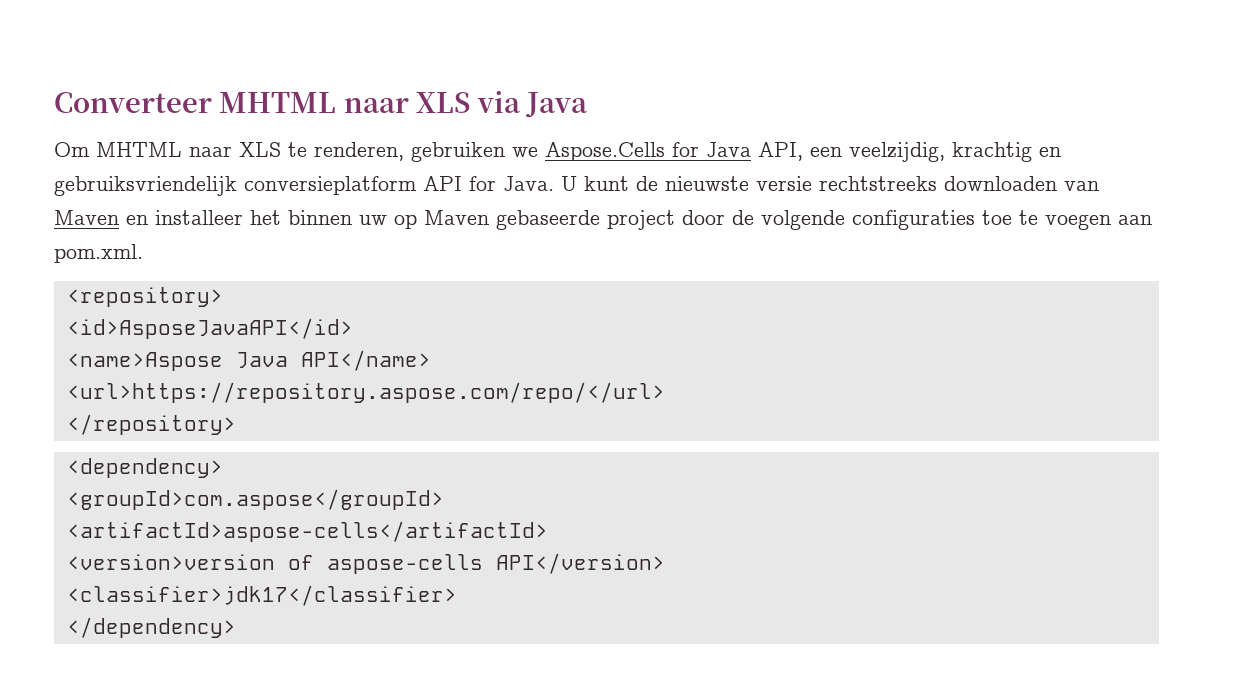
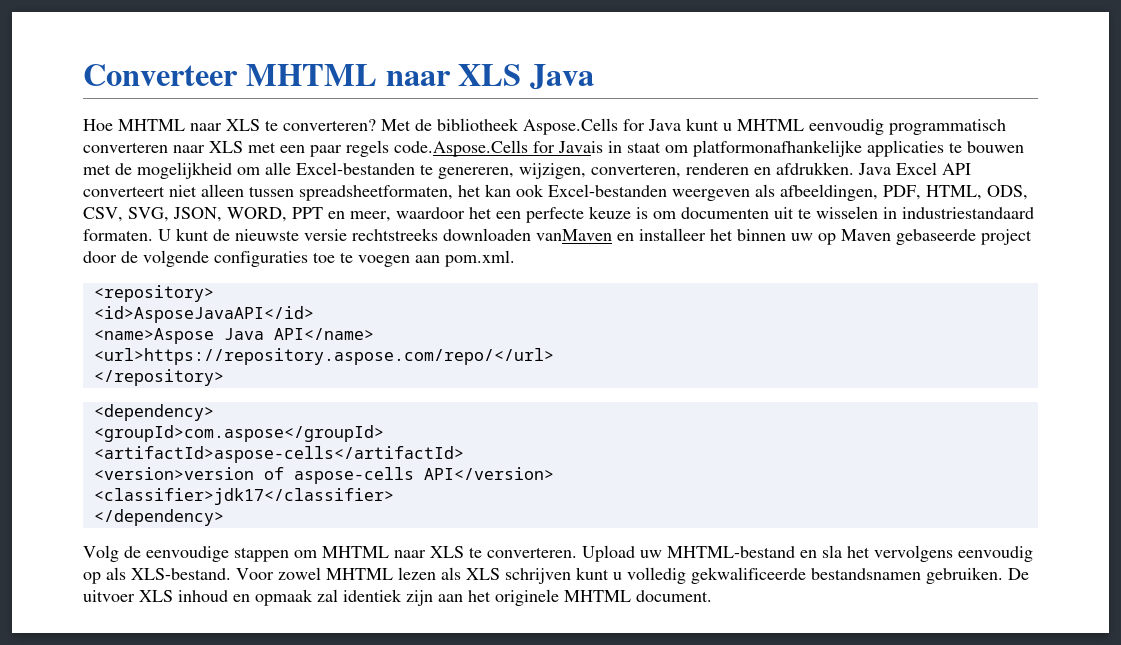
- Converteer MHTML naar XLS via Java
+ Converteer MHTML naar XLS Java
- Om MHTML naar XLS te renderen, gebruiken we Aspose.Cells for Java API, een veelzijdig, krachtig en gebruiksvriendelijk conversieplatform API for Java.
+ Hoe MHTML naar XLS te converteren? Met de bibliotheek Aspose.Cells for Java kunt u MHTML eenvoudig programmatisch converteren naar XLS met een paar regels code.Aspose.Cells for Javais in staat om platformonafhankelijke applicaties te bouwen met de mogelijkheid om alle Excel-bestanden te genereren, wijzigen, converteren, renderen en afdrukken. Java Excel API converteert niet alleen tussen spreadsheetformaten, het kan ook Excel-bestanden weergeven als afbeeldingen, PDF, HTML, ODS, CSV, SVG, JSON, WORD, PPT en meer, waardoor het een perfecte keuze is om documenten uit te wisselen in industriestandaard formaten.
- U kunt de nieuwste versie rechtstreeks downloaden van Maven en installeer het binnen uw op Maven gebaseerde project door de volgende configuraties toe te voegen aan pom.xml.
+ U kunt de nieuwste versie rechtstreeks downloaden vanMaven en installeer het binnen uw op Maven gebaseerde project door de volgende configuraties toe te voegen aan pom.xml.
+ Volg de eenvoudige stappen om MHTML naar XLS te converteren. Upload uw MHTML-bestand en sla het vervolgens eenvoudig op als XLS-bestand. Voor zowel MHTML lezen als XLS schrijven kunt u volledig gekwalificeerde bestandsnamen gebruiken. De uitvoer XLS inhoud en opmaak zal identiek zijn aan het originele MHTML document.

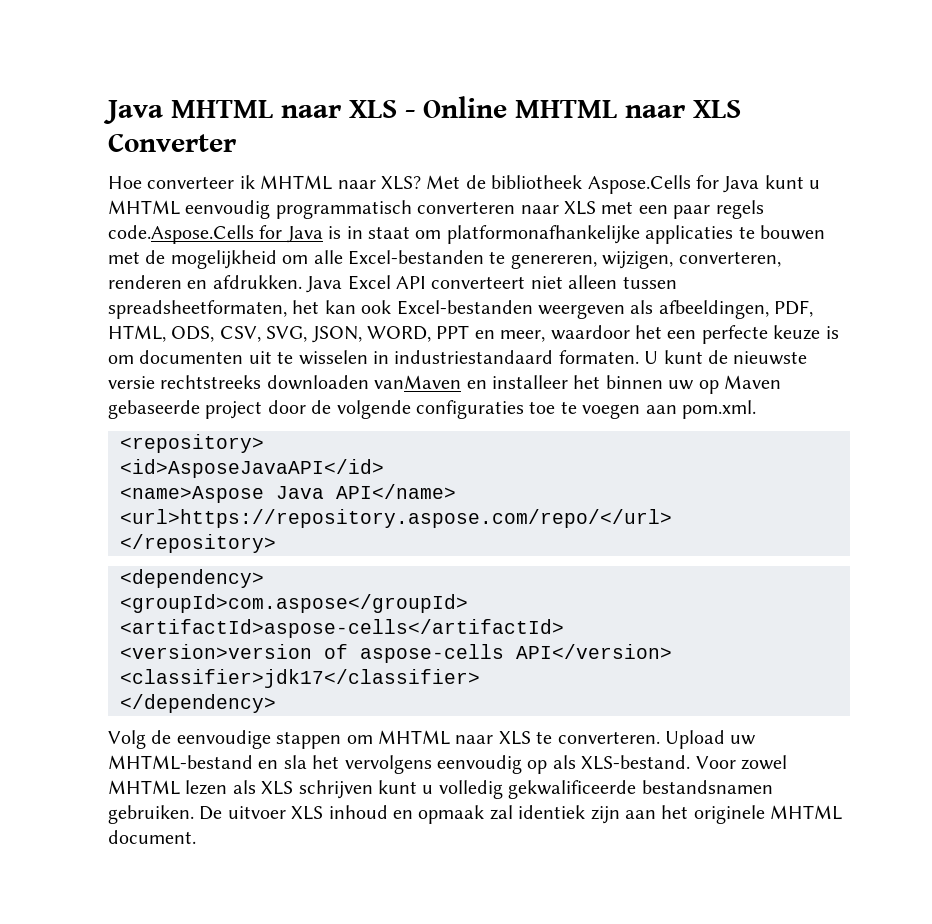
- Converteer MHTML naar XLS Java
- Hoe MHTML naar XLS te converteren?
+ Java MHTML naar XLS - Online MHTML naar XLS Converter
+ Hoe converteer ik MHTML naar XLS?
- Met de bibliotheek Aspose.Cells for Java kunt u MHTML eenvoudig programmatisch converteren naar XLS met een paar regels code.Aspose.Cells for Javais in staat om platformonafhankelijke applicaties te bouwen met de mogelijkheid om alle Excel-bestanden te genereren, wijzigen, converteren, renderen en afdrukken.
+ Met de bibliotheek Aspose.Cells for Java kunt u MHTML eenvoudig programmatisch converteren naar XLS met een paar regels code.Aspose.Cells for Java is in staat om platformonafhankelijke applicaties te bouwen met de mogelijkheid om alle Excel-bestanden te genereren, wijzigen, converteren, renderen en afdrukken.

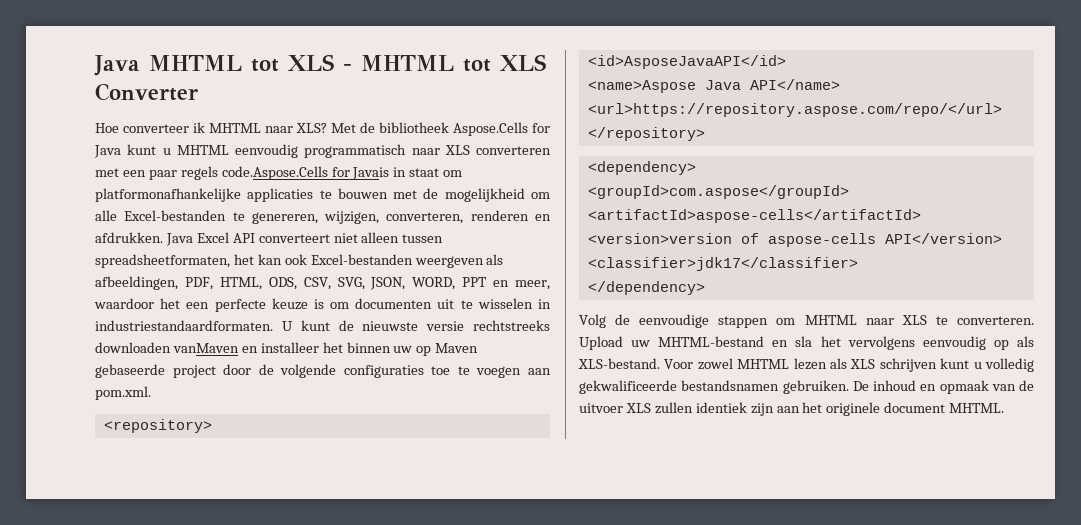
- Java MHTML naar XLS - Online MHTML naar XLS Converter
+ Java MHTML tot XLS - MHTML tot XLS Converter
- Met de bibliotheek Aspose.Cells for Java kunt u MHTML eenvoudig programmatisch converteren naar XLS met een paar regels code.Aspose.Cells for Java is in staat om platformonafhankelijke applicaties te bouwen met de mogelijkheid om alle Excel-bestanden te genereren, wijzigen, converteren, renderen en afdrukken.
+ Met de bibliotheek Aspose.Cells for Java kunt u MHTML eenvoudig programmatisch naar XLS converteren met een paar regels code.Aspose.Cells for Javais in staat om platformonafhankelijke applicaties te bouwen met de mogelijkheid om alle Excel-bestanden te genereren, wijzigen, converteren, renderen en afdrukken.
- Java Excel API converteert niet alleen tussen spreadsheetformaten, het kan ook Excel-bestanden weergeven als afbeeldingen, PDF, HTML, ODS, CSV, SVG, JSON, WORD, PPT en meer, waardoor het een perfecte keuze is om documenten uit te wisselen in industriestandaard formaten.
+ Java Excel API converteert niet alleen tussen spreadsheetformaten, het kan ook Excel-bestanden weergeven als afbeeldingen, PDF, HTML, ODS, CSV, SVG, JSON, WORD, PPT en meer, waardoor het een perfecte keuze is om documenten uit te wisselen in industriestandaardformaten.
- De uitvoer XLS inhoud en opmaak zal identiek zijn aan het originele MHTML document.
+ De inhoud en opmaak van de uitvoer XLS zullen identiek zijn aan het originele document MHTML.

